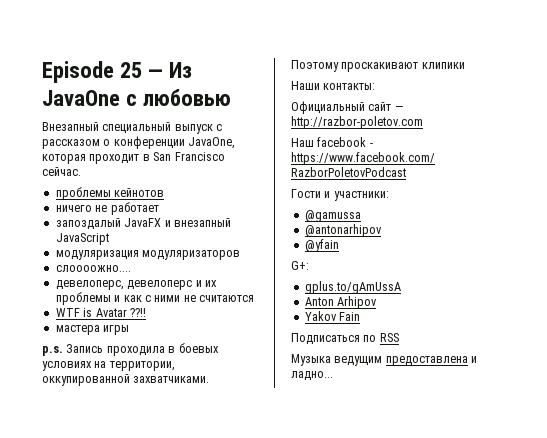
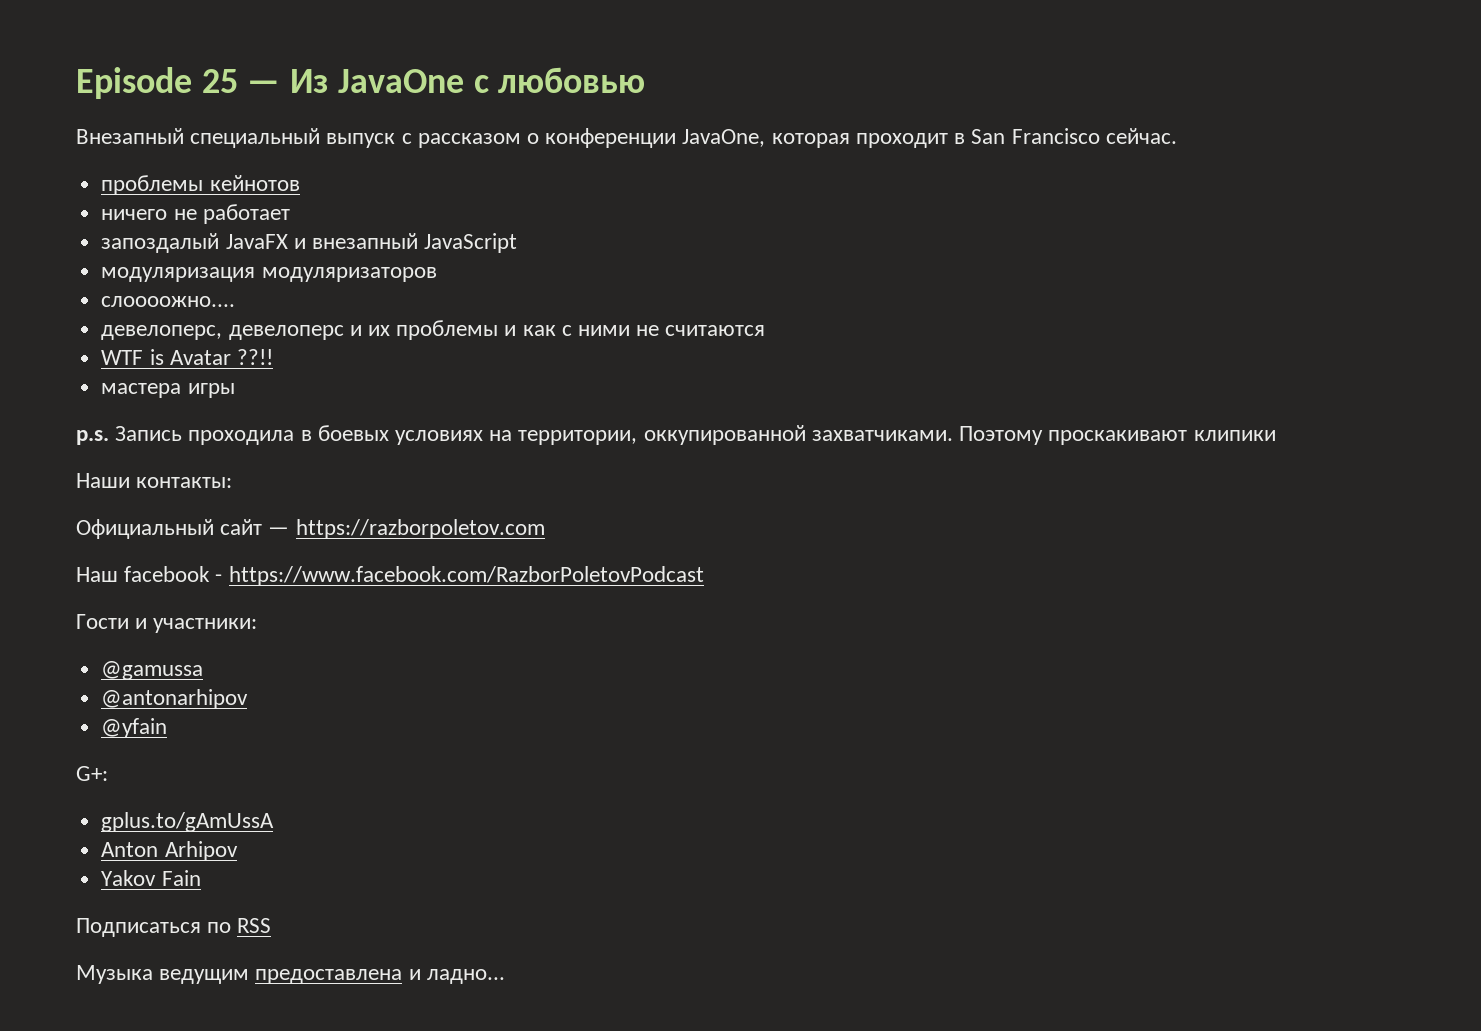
- Официальный сайт — http://razbor-poletov.com
+ Официальный сайт — https://razborpoletov.com

